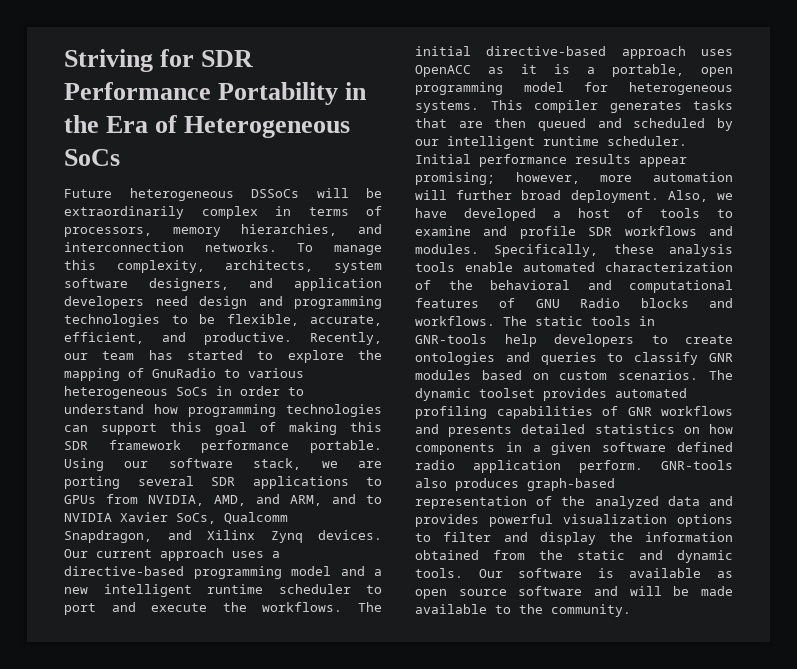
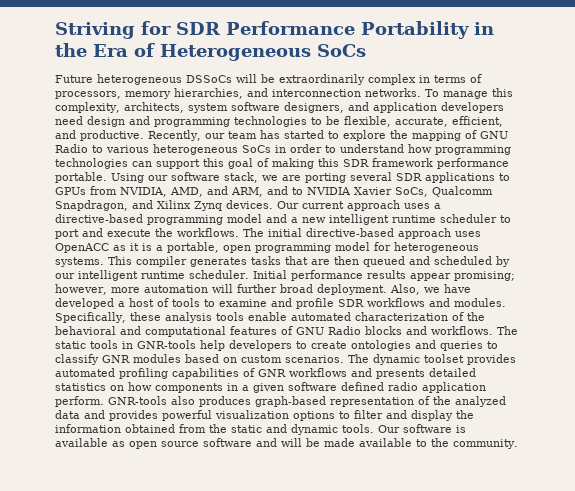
- Recently, our team has started to explore the mapping of GnuRadio to various heterogeneous SoCs in order to understand how programming technologies can support this goal of making this SDR framework performance portable.
+ Recently, our team has started to explore the mapping of GNU Radio to various heterogeneous SoCs in order to understand how programming technologies can support this goal of making this SDR framework performance portable.

